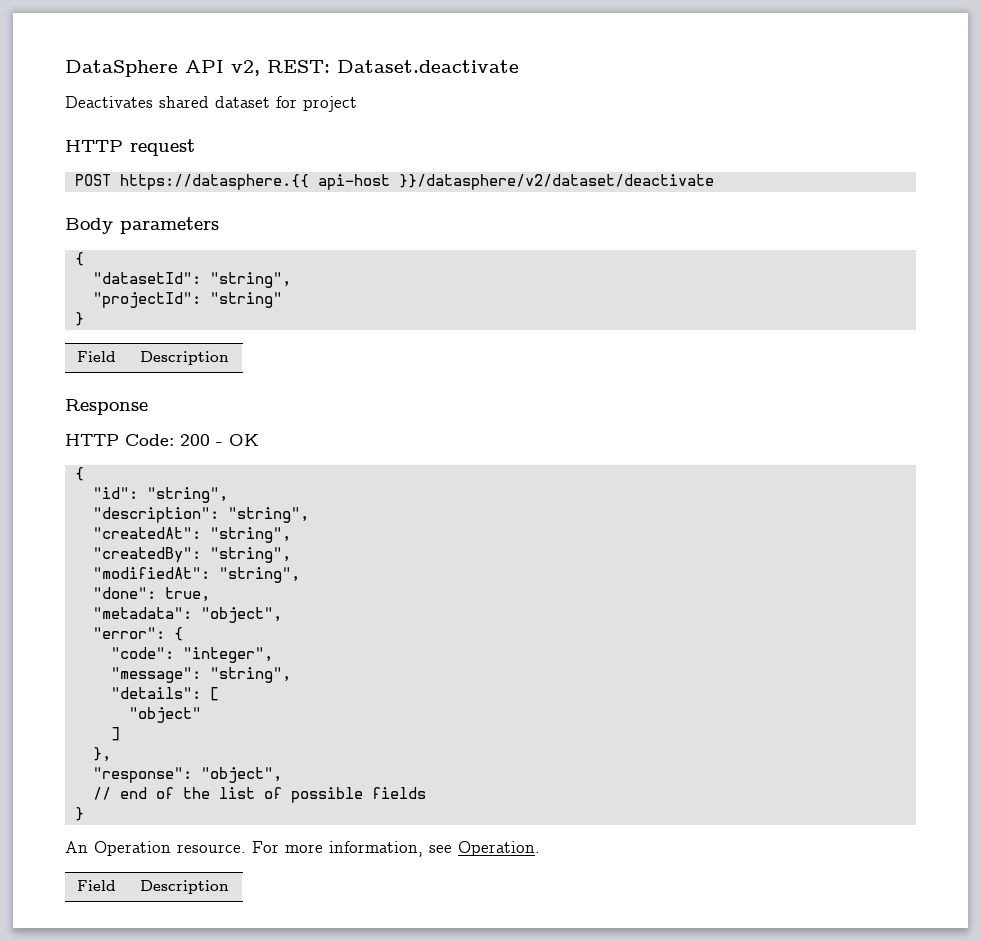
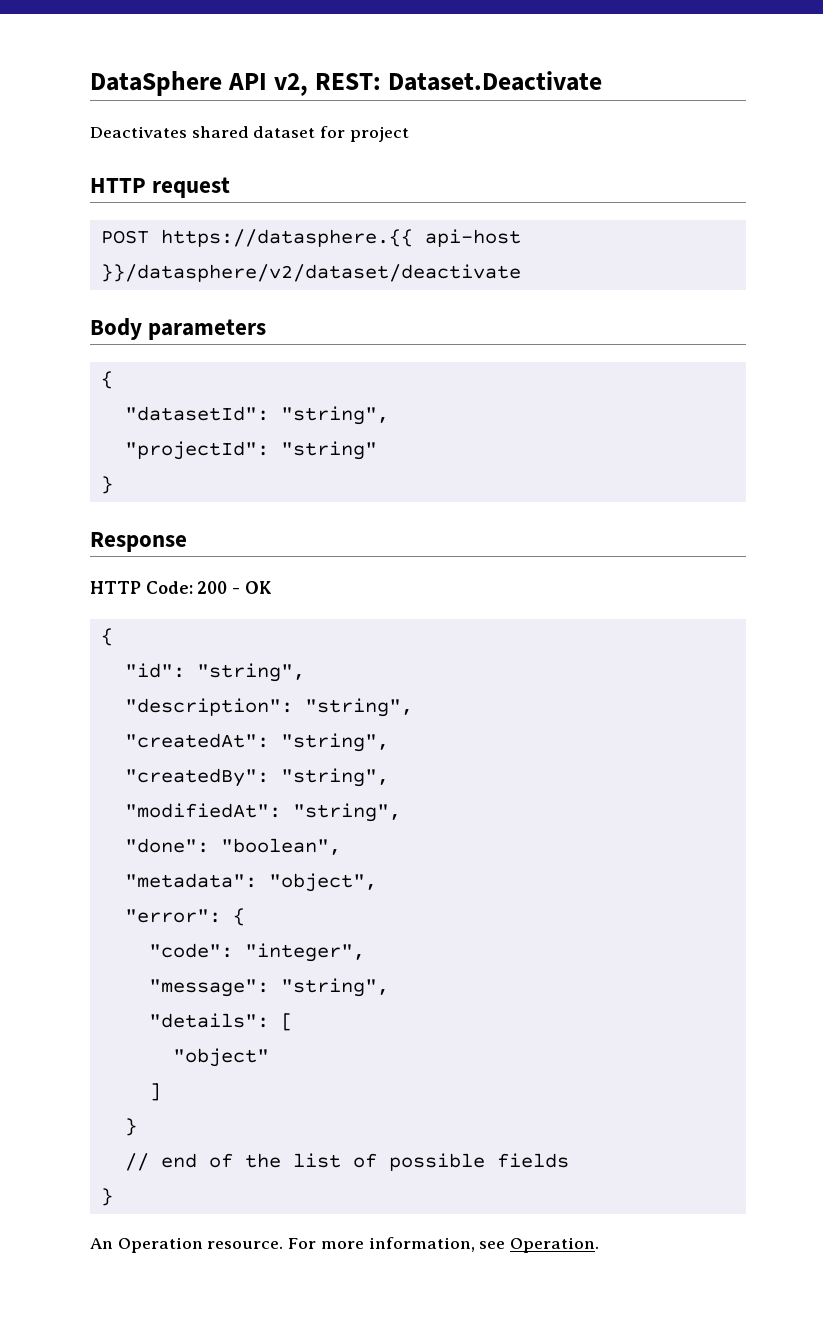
- DataSphere API v2, REST: Dataset.deactivate
+ DataSphere API v2, REST: Dataset.Deactivate
  "projectId": "string"
  }
- Field | Description
- "done": true,
+ "done": "boolean",
  ]
- },
- "response": "object",
+ }
  For more information, see Operation.
- Field | Description

